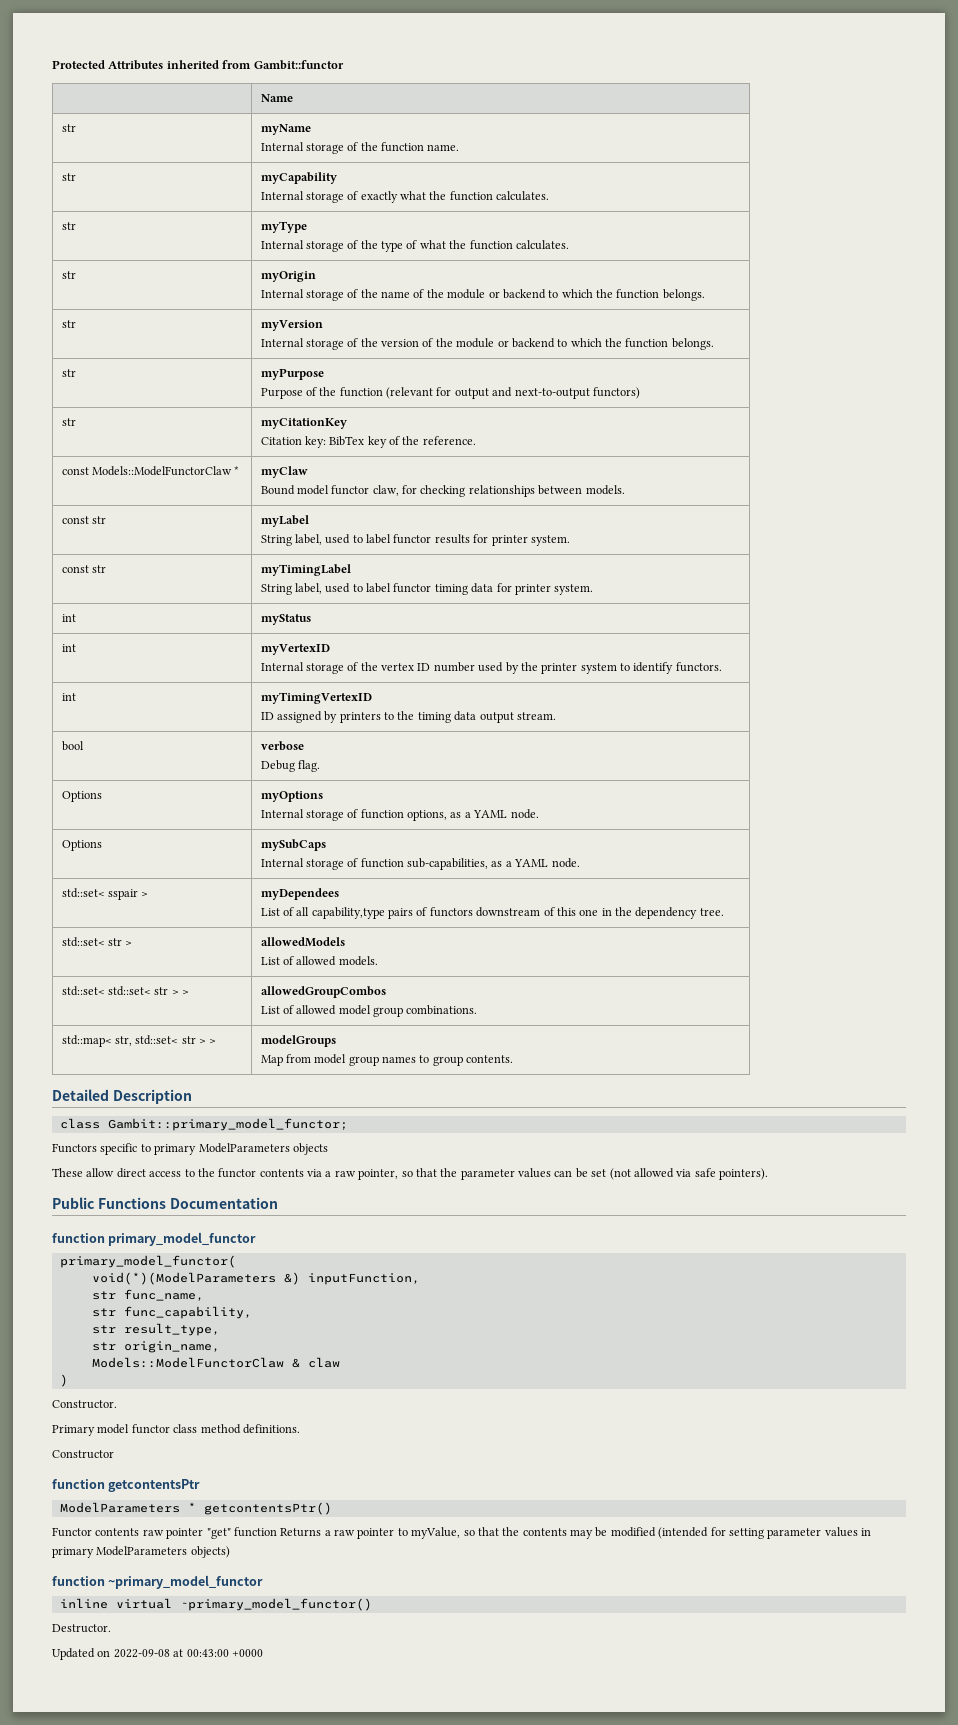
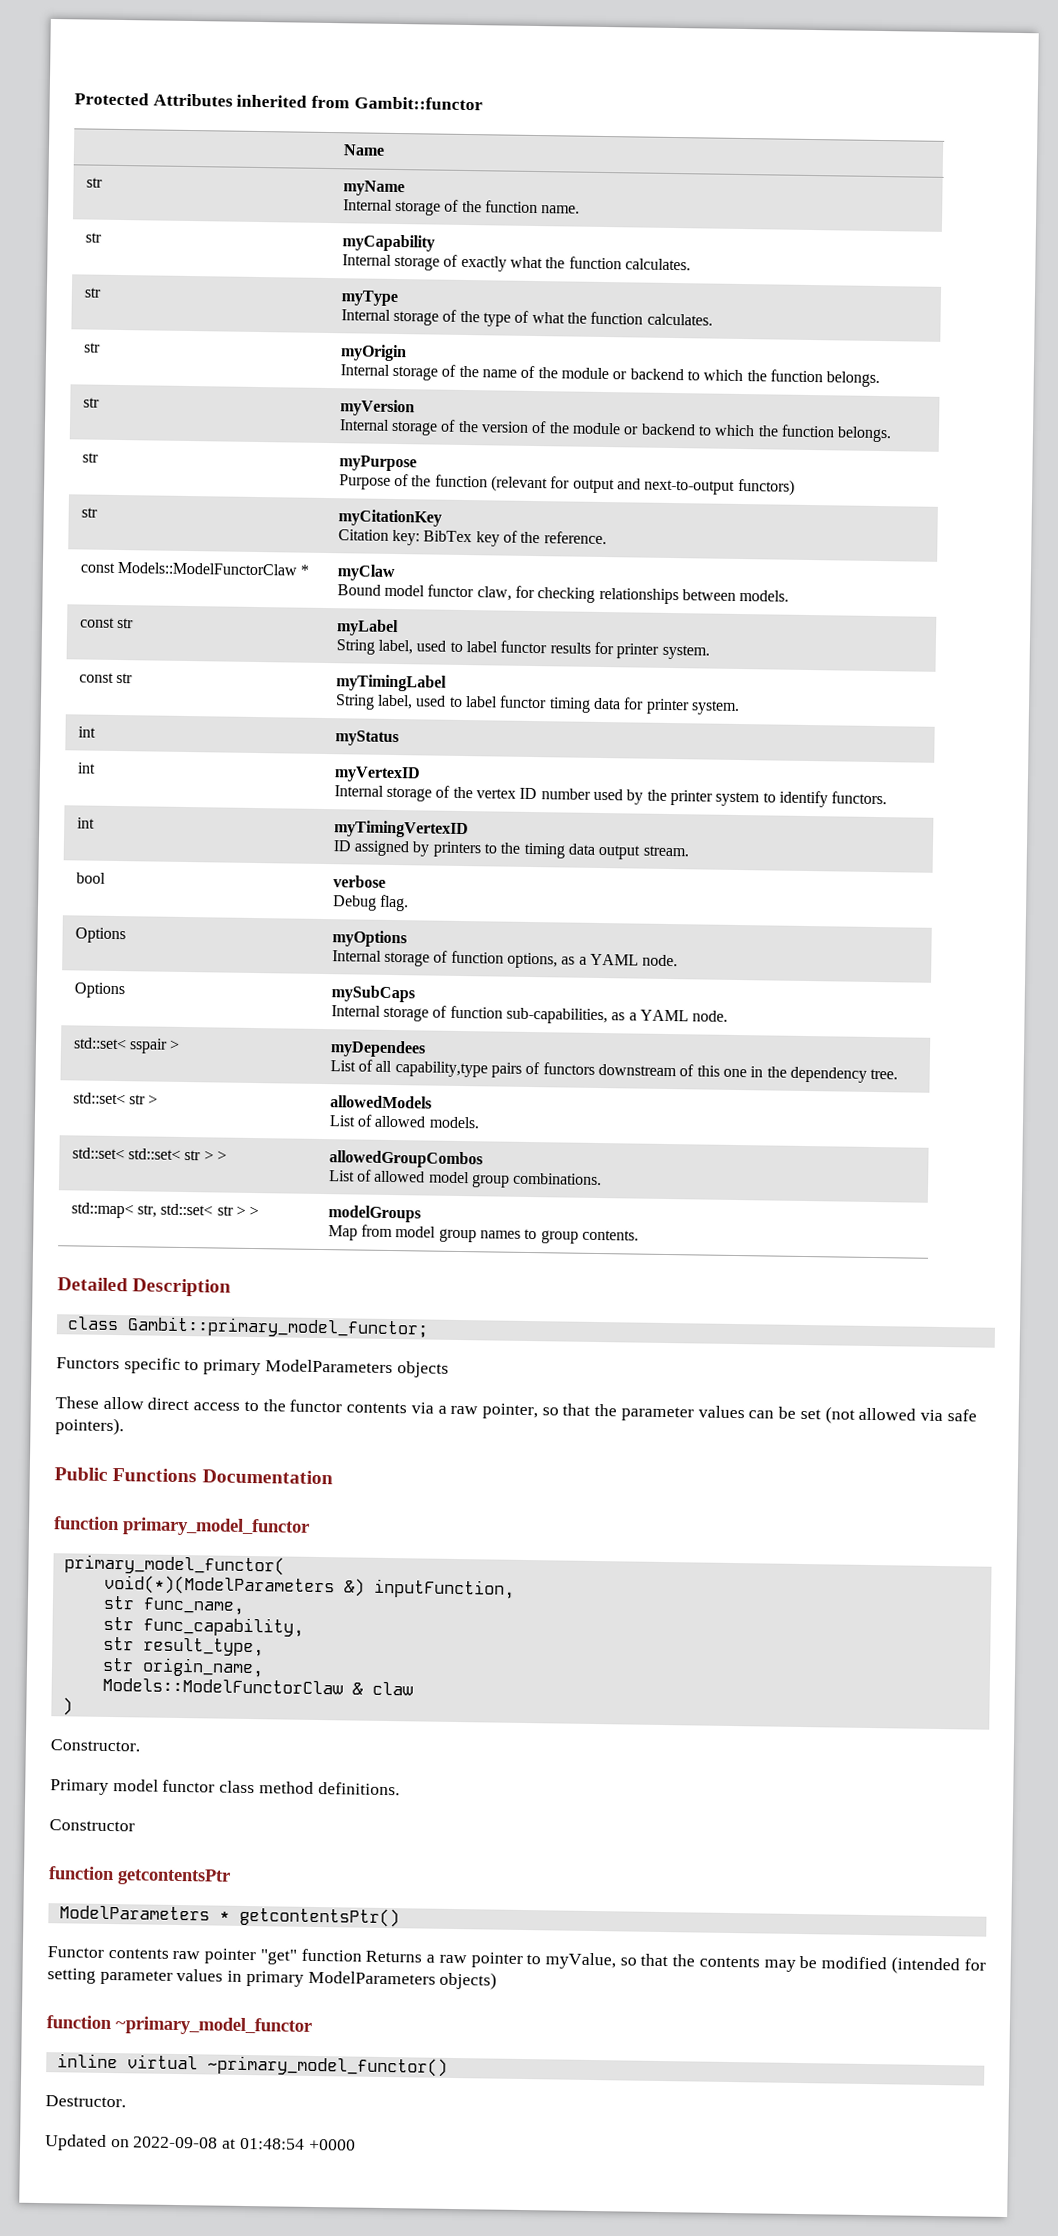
- Updated on 2022-09-08 at 00:43:00 +0000
+ Updated on 2022-09-08 at 01:48:54 +0000

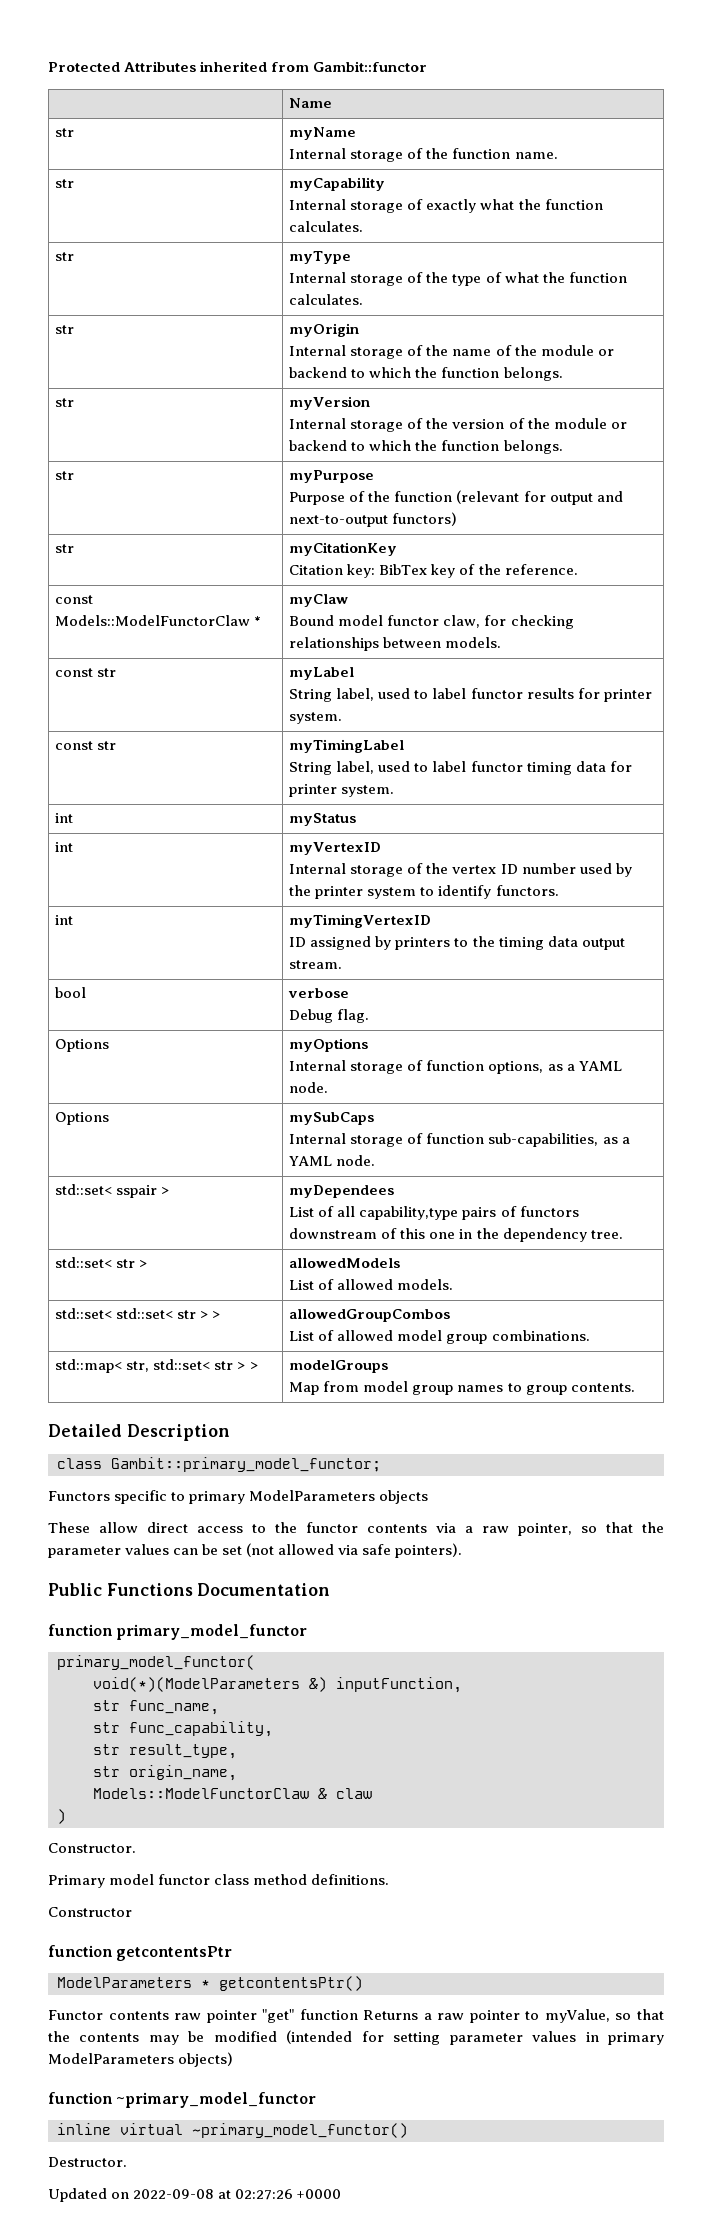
- Updated on 2022-09-08 at 01:48:54 +0000
+ Updated on 2022-09-08 at 02:27:26 +0000

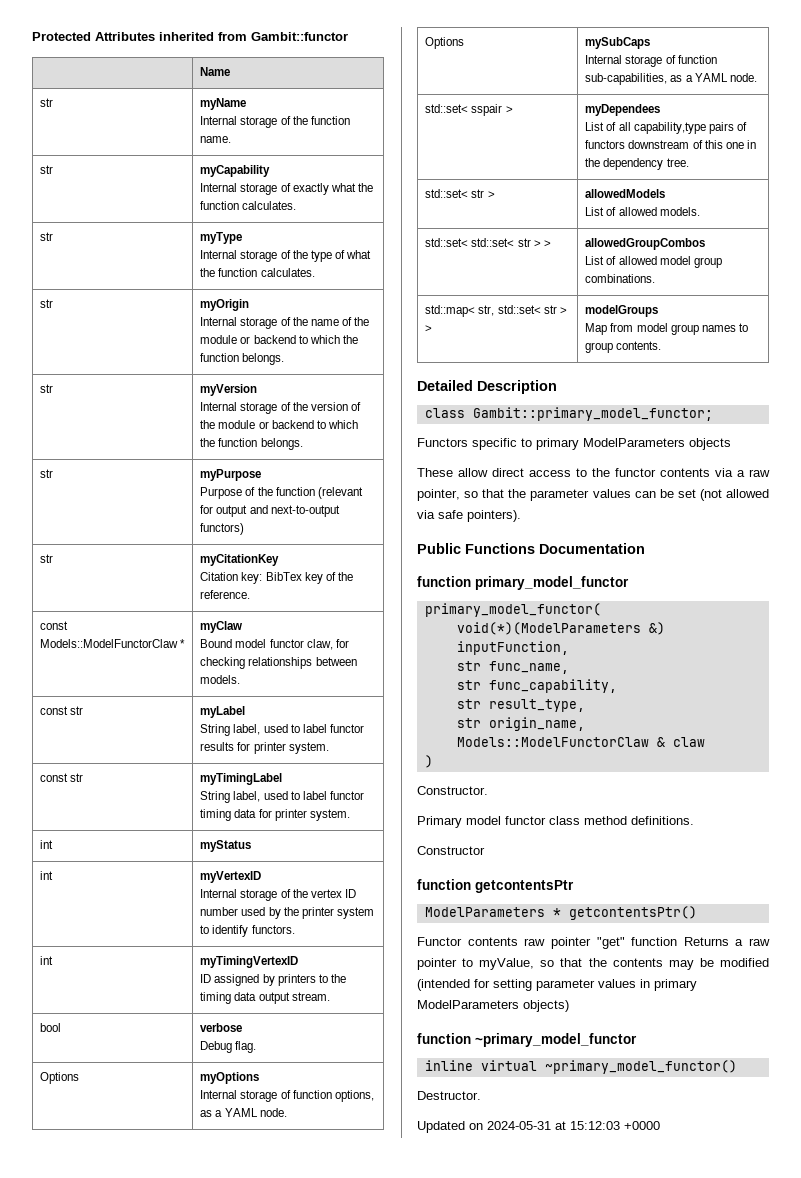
- Updated on 2022-09-08 at 02:27:26 +0000
+ Updated on 2024-05-31 at 15:12:03 +0000

